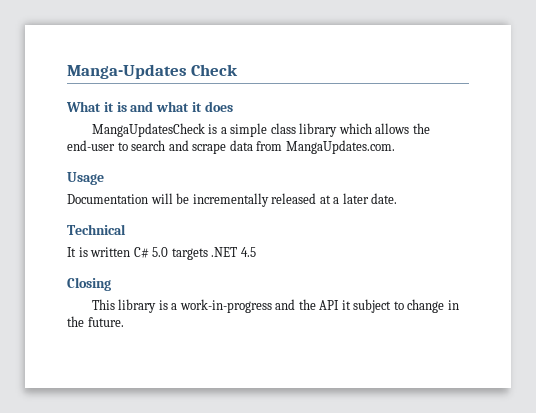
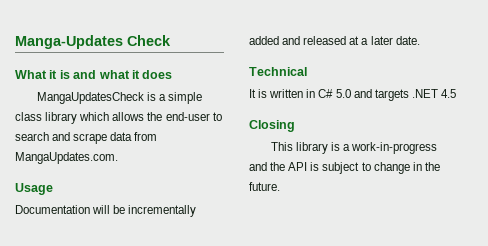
- Documentation will be incrementally released at a later date.
+ Documentation will be incrementally added and released at a later date.
- It is written C# 5.0 targets .NET 4.5
+ It is written in C# 5.0 and targets .NET 4.5
- This library is a work-in-progress and the API it subject to change in the future.
+ This library is a work-in-progress and the API is subject to change in the future.

